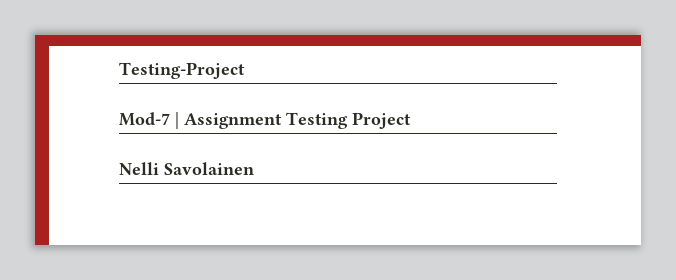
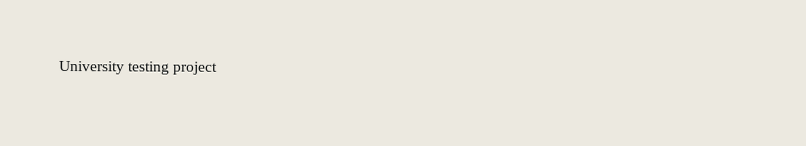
- Testing-Project
- Mod-7 | Assignment Testing Project
- Nelli Savolainen
+ University testing project

